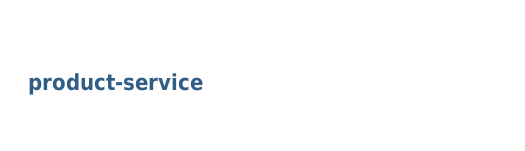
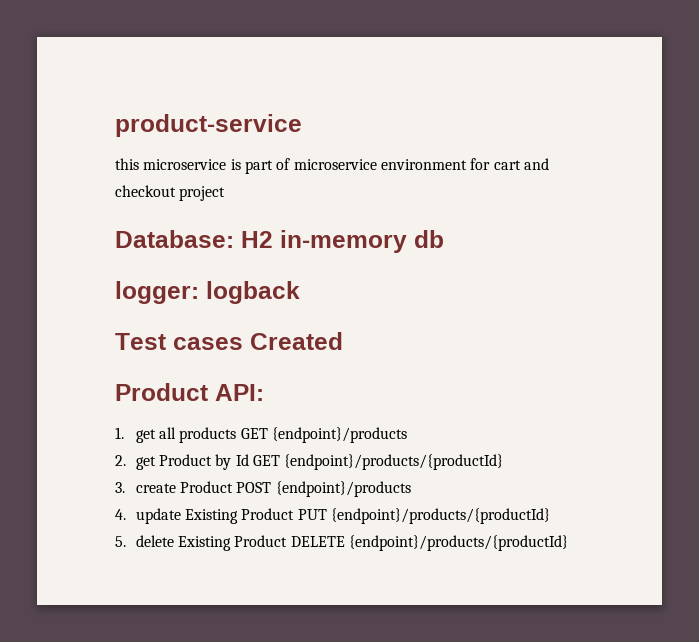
+ this microservice is part of microservice environment for cart and checkout project
+ Database: H2 in-memory db
+ logger: logback
+ Test cases Created
+ Product API:
+ 1. get all products GET {endpoint}/products
+ 2. get Product by Id GET {endpoint}/products/{productId}
+ 3. create Product POST {endpoint}/products
+ 4. update Existing Product PUT {endpoint}/products/{productId}
+ 5. delete Existing Product DELETE {endpoint}/products/{productId}

